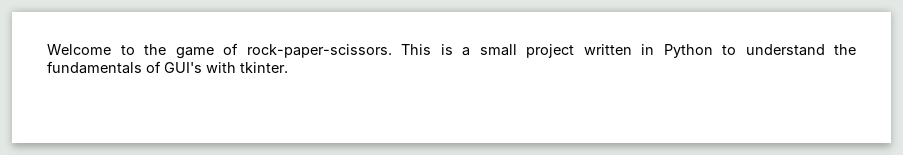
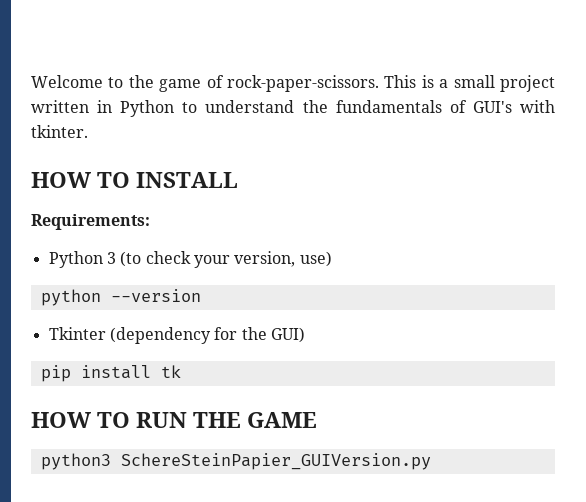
+ HOW TO INSTALL
+ Requirements:
+ Python 3 (to check your version, use)
+ python --version
+ Tkinter (dependency for the GUI)
+ pip install tk
+ HOW TO RUN THE GAME
+ python3 SchereSteinPapier_GUIVersion.py

